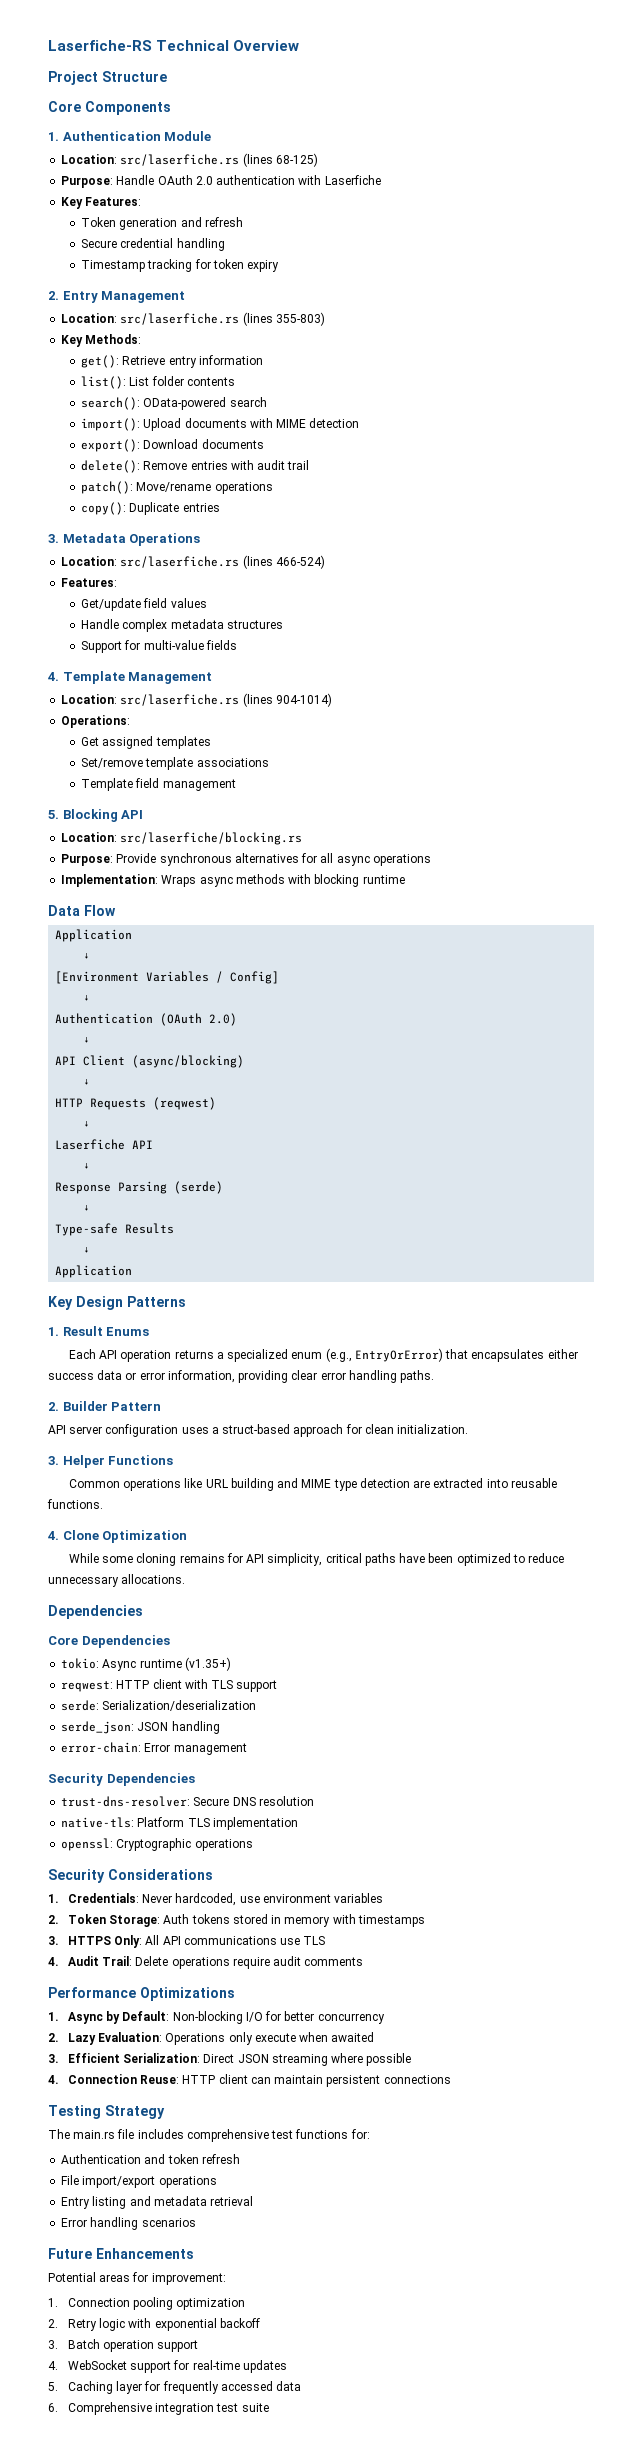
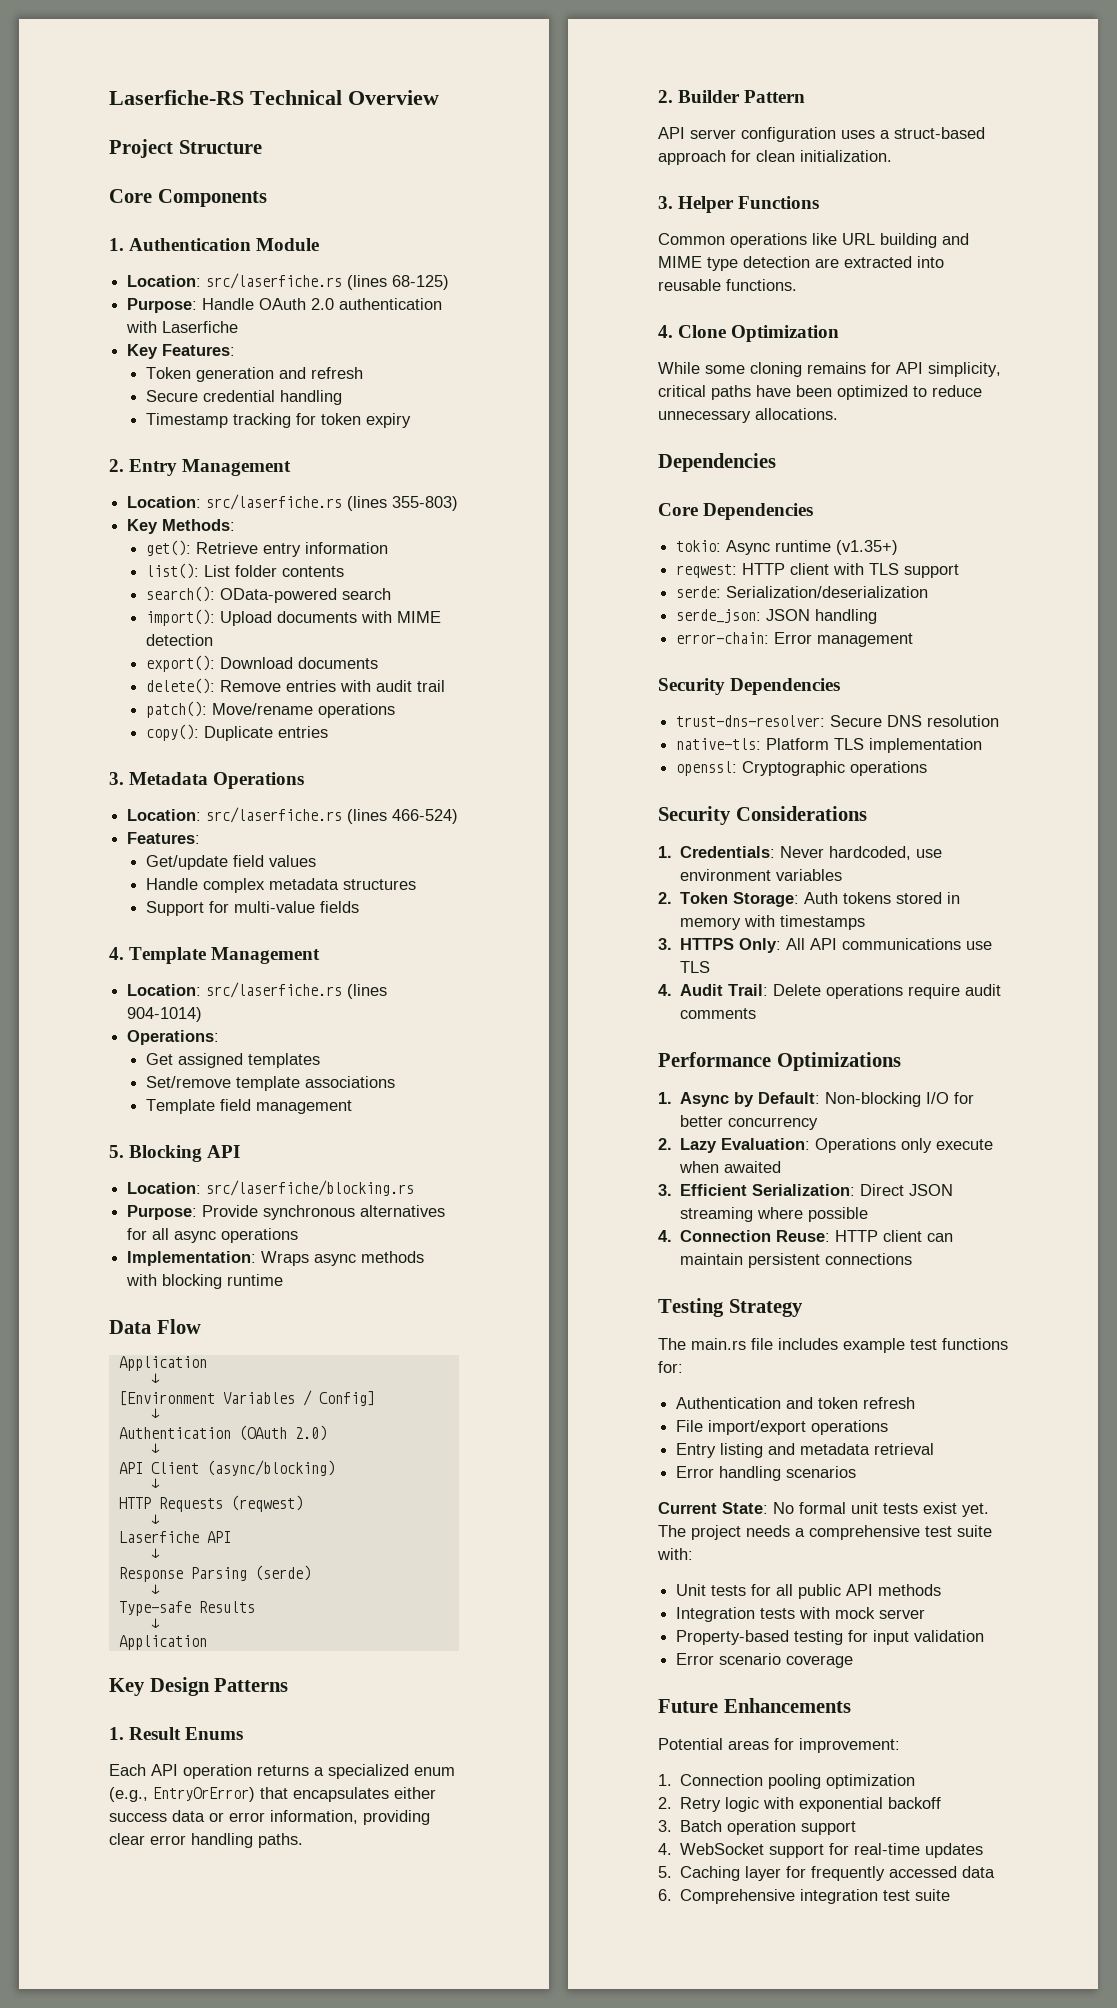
- The main.rs file includes comprehensive test functions for:
+ The main.rs file includes example test functions for:
+ Current State: No formal unit tests exist yet. The project needs a comprehensive test suite with:
+ Unit tests for all public API methods
+ Integration tests with mock server
+ Property-based testing for input validation
+ Error scenario coverage

